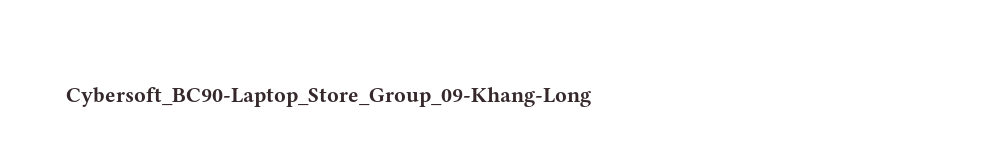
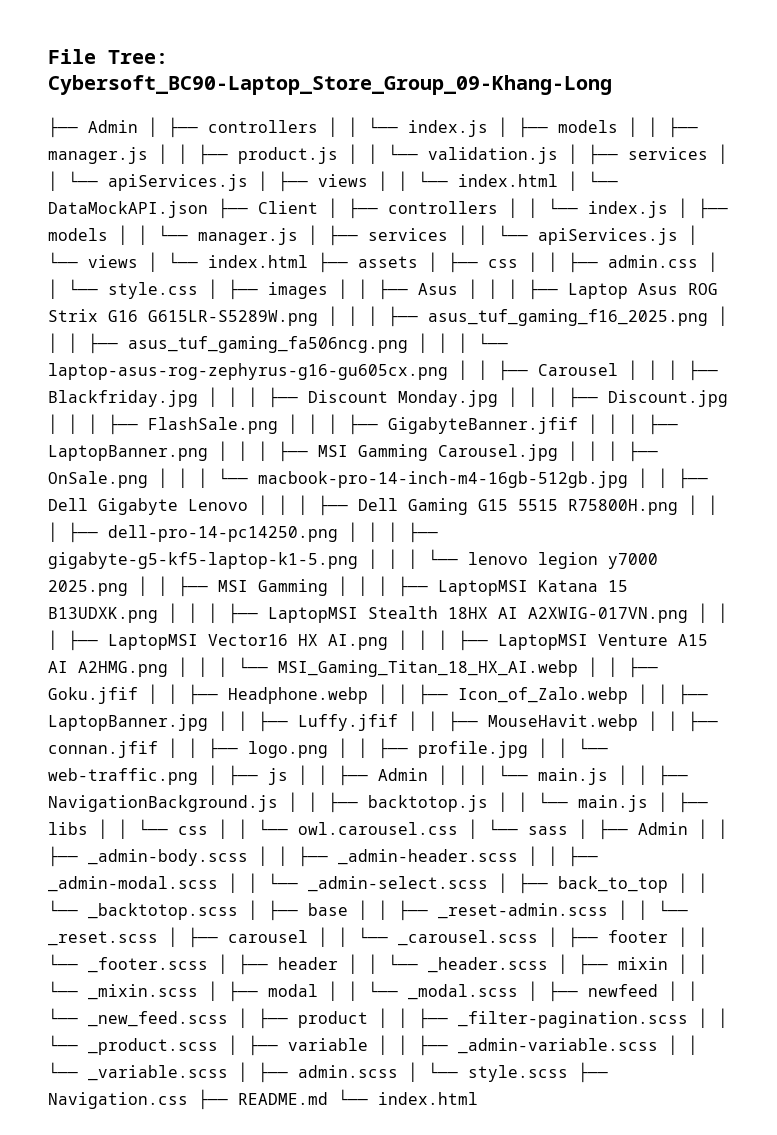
- Cybersoft_BC90-Laptop_Store_Group_09-Khang-Long
+ File Tree: Cybersoft_BC90-Laptop_Store_Group_09-Khang-Long
+ ├── Admin │ ├── controllers │ │ └── index.js │ ├── models │ │ ├── manager.js │ │ ├── product.js │ │ └── validation.js │ ├── services │ │ └── apiServices.js │ ├── views │ │ └── index.html │ └── DataMockAPI.json ├── Client │ ├── controllers │ │ └── index.js │ ├── models │ │ └── manager.js │ ├── services │ │ └── apiServices.js │ └── views │ └── index.html ├── assets │ ├── css │ │ ├── admin.css │ │ └── style.css │ ├── images │ │ ├── Asus │ │ │ ├── Laptop Asus ROG Strix G16 G615LR-S5289W.png │ │ │ ├── asus_tuf_gaming_f16_2025.png │ │ │ ├── asus_tuf_gaming_fa506ncg.png │ │ │ └── laptop-asus-rog-zephyrus-g16-gu605cx.png │ │ ├── Carousel │ │ │ ├── Blackfriday.jpg │ │ │ ├── Discount Monday.jpg │ │ │ ├── Discount.jpg │ │ │ ├── FlashSale.png │ │ │ ├── GigabyteBanner.jfif │ │ │ ├── LaptopBanner.png │ │ │ ├── MSI Gamming Carousel.jpg │ │ │ ├── OnSale.png │ │ │ └── macbook-pro-14-inch-m4-16gb-512gb.jpg │ │ ├── Dell Gigabyte Lenovo │ │ │ ├── Dell Gaming G15 5515 R75800H.png │ │ │ ├── dell-pro-14-pc14250.png │ │ │ ├── gigabyte-g5-kf5-laptop-k1-5.png │ │ │ └── lenovo legion y7000 2025.png │ │ ├── MSI Gamming │ │ │ ├── LaptopMSI Katana 15 B13UDXK.png │ │ │ ├── LaptopMSI Stealth 18HX AI A2XWIG-017VN.png │ │ │ ├── LaptopMSI Vector16 HX AI.png │ │ │ ├── LaptopMSI Venture A15 AI A2HMG.png │ │ │ └── MSI_Gaming_Titan_18_HX_AI.webp │ │ ├── Goku.jfif │ │ ├── Headphone.webp │ │ ├── Icon_of_Zalo.webp │ │ ├── LaptopBanner.jpg │ │ ├── Luffy.jfif │ │ ├── MouseHavit.webp │ │ ├── connan.jfif │ │ ├── logo.png │ │ ├── profile.jpg │ │ └── web-traffic.png │ ├── js │ │ ├── Admin │ │ │ └── main.js │ │ ├── NavigationBackground.js │ │ ├── backtotop.js │ │ └── main.js │ ├── libs │ │ └── css │ │ └── owl.carousel.css │ └── sass │ ├── Admin │ │ ├── _admin-body.scss │ │ ├── _admin-header.scss │ │ ├── _admin-modal.scss │ │ └── _admin-select.scss │ ├── back_to_top │ │ └── _backtotop.scss │ ├── base │ │ ├── _reset-admin.scss │ │ └── _reset.scss │ ├── carousel │ │ └── _carousel.scss │ ├── footer │ │ └── _footer.scss │ ├── header │ │ └── _header.scss │ ├── mixin │ │ └── _mixin.scss │ ├── modal │ │ └── _modal.scss │ ├── newfeed │ │ └── _new_feed.scss │ ├── product │ │ ├── _filter-pagination.scss │ │ └── _product.scss │ ├── variable │ │ ├── _admin-variable.scss │ │ └── _variable.scss │ ├── admin.scss │ └── style.scss ├── Navigation.css ├── README.md └── index.html

